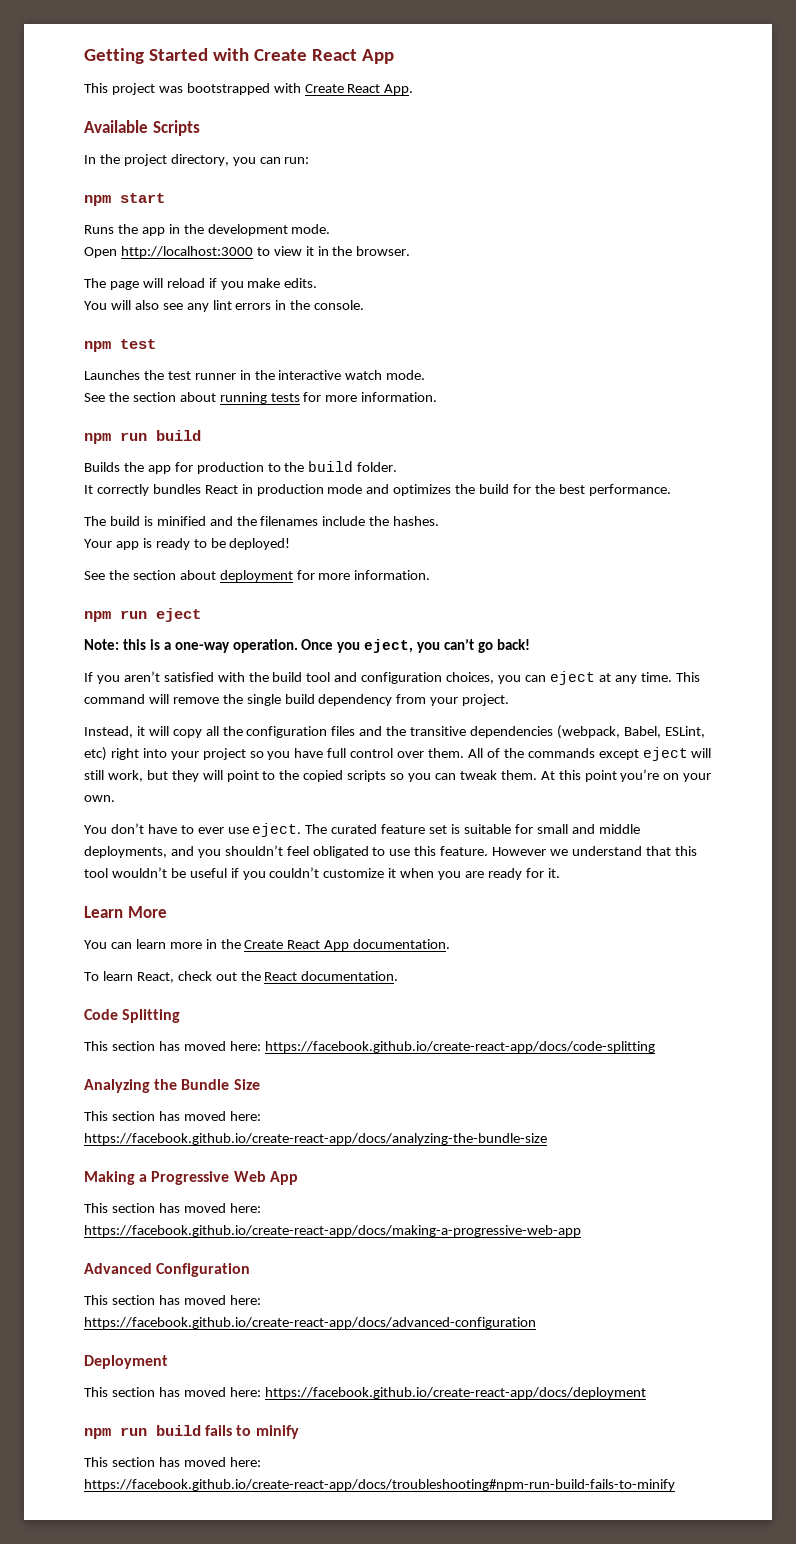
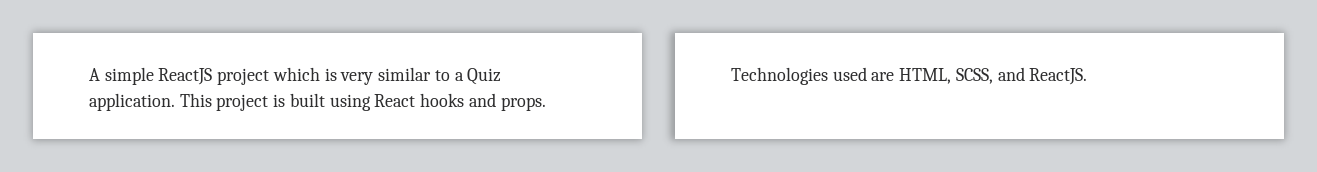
- Getting Started with Create React App
- This project was bootstrapped with Create React App.
- Available Scripts
- In the project directory, you can run:
- npm start
- Runs the app in the development mode.
- Open http://localhost:3000 to view it in the browser.
- The page will reload if you make edits.
- You will also see any lint errors in the console.
- npm test
- Launches the test runner in the interactive watch mode.
- See the section about running tests for more information.
- npm run build
- Builds the app for production to the build folder.
- It correctly bundles React in production mode and optimizes the build for the best performance.
- The build is minified and the filenames include the hashes.
- Your app is ready to be deployed!
- See the section about deployment for more information.
- npm run eject
- Note: this is a one-way operation. Once you eject, you can’t go back!
- If you aren’t satisfied with the build tool and configuration choices, you can eject at any time. This command will remove the single build dependency from your project.
- Instead, it will copy all the configuration files and the transitive dependencies (webpack, Babel, ESLint, etc) right into your project so you have full control over them. All of the commands except eject will still work, but they will point to the copied scripts so you can tweak them. At this point you’re on your own.
- You don’t have to ever use eject. The curated feature set is suitable for small and middle deployments, and you shouldn’t feel obligated to use this feature. However we understand that this tool wouldn’t be useful if you couldn’t customize it when you are ready for it.
- Learn More
- You can learn more in the Create React App documentation.
- To learn React, check out the React documentation.
- Code Splitting
- This section has moved here: https://facebook.github.io/create-react-app/docs/code-splitting
- Analyzing the Bundle Size
- This section has moved here: https://facebook.github.io/create-react-app/docs/analyzing-the-bundle-size
- Making a Progressive Web App
- This section has moved here: https://facebook.github.io/create-react-app/docs/making-a-progressive-web-app
- Advanced Configuration
- This section has moved here: https://facebook.github.io/create-react-app/docs/advanced-configuration
- Deployment
- This section has moved here: https://facebook.github.io/create-react-app/docs/deployment
- npm run build fails to minify
- This section has moved here: https://facebook.github.io/create-react-app/docs/troubleshooting#npm-run-build-fails-to-minify
+ A simple ReactJS project which is very similar to a Quiz application. This project is built using React hooks and props. Technologies used are HTML, SCSS, and ReactJS.

